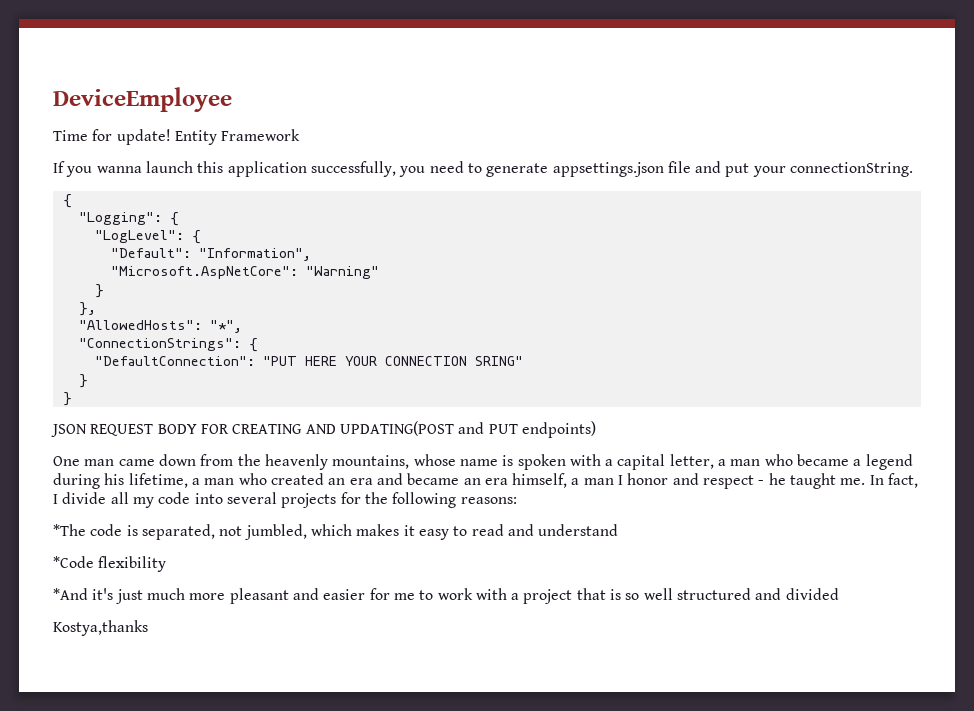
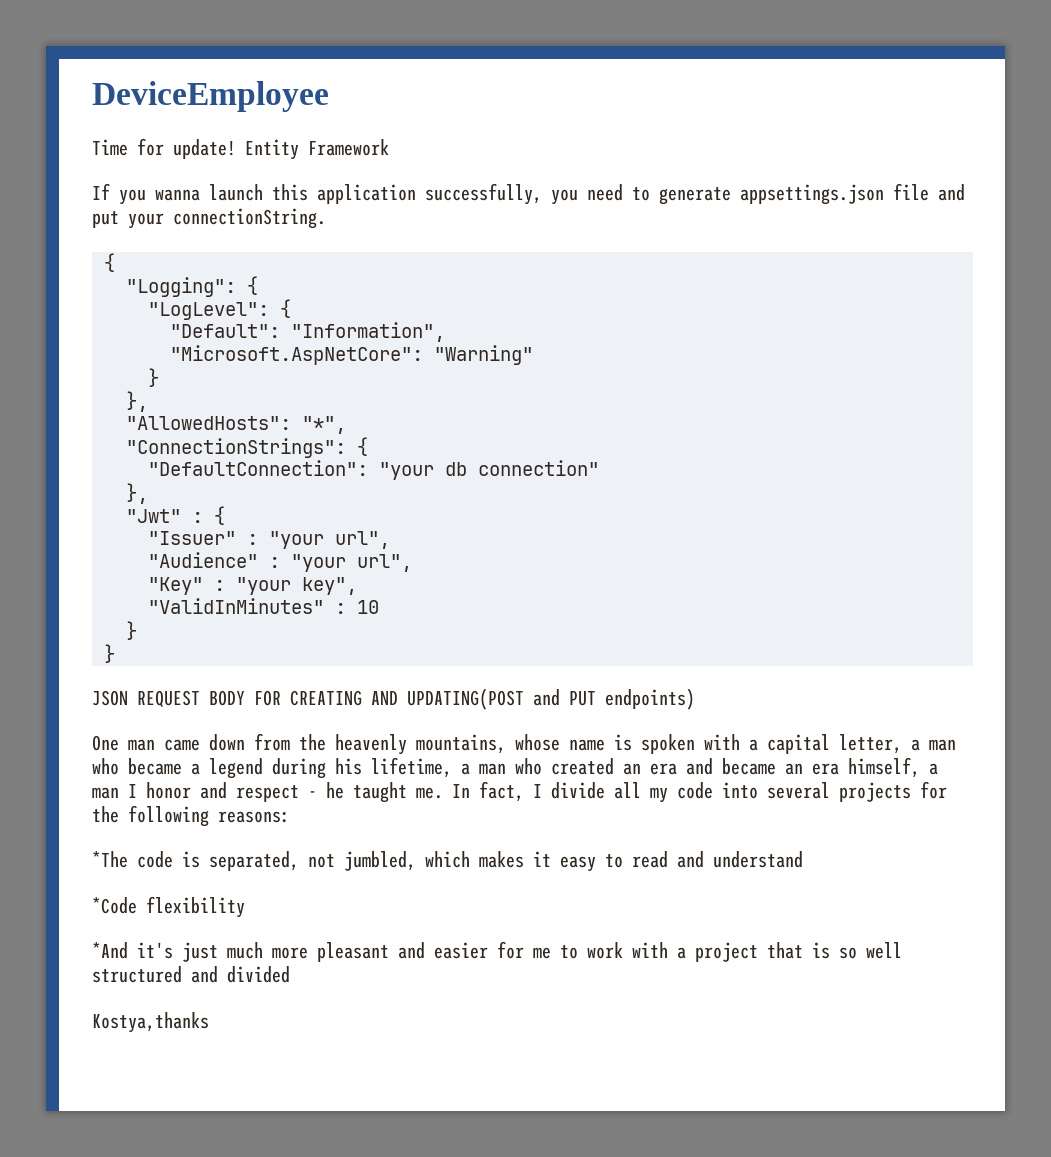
- "DefaultConnection": "PUT HERE YOUR CONNECTION SRING"
+ "DefaultConnection": "your db connection"
+ },
+ "Jwt" : {
+ "Issuer" : "your url",
+ "Audience" : "your url",
+ "Key" : "your key",
+ "ValidInMinutes" : 10

